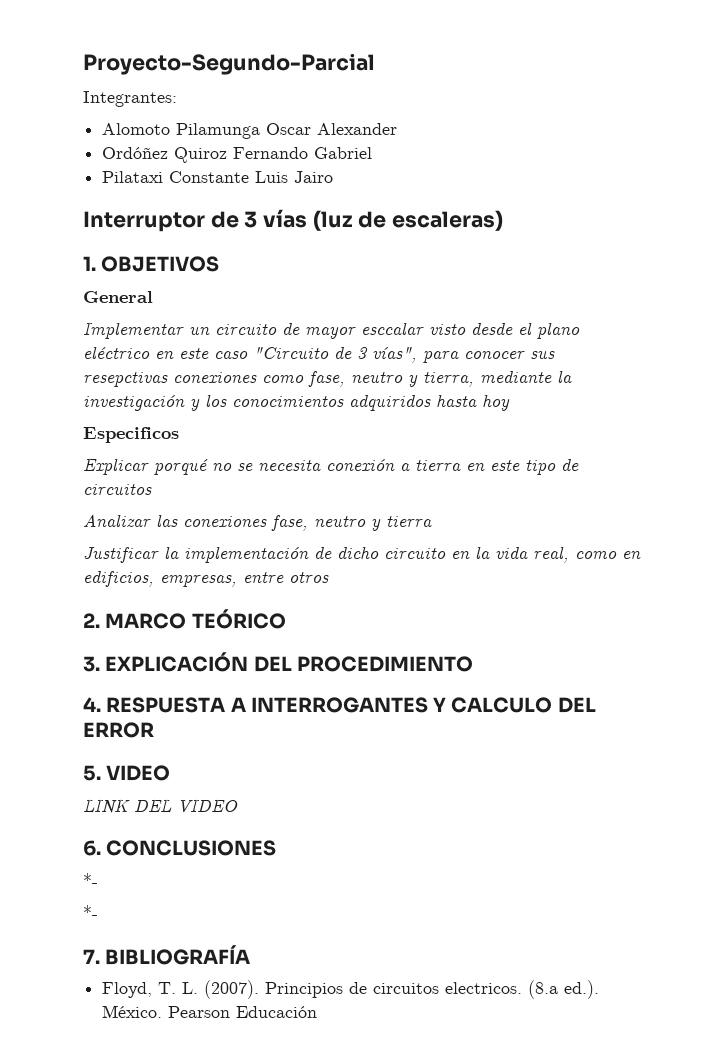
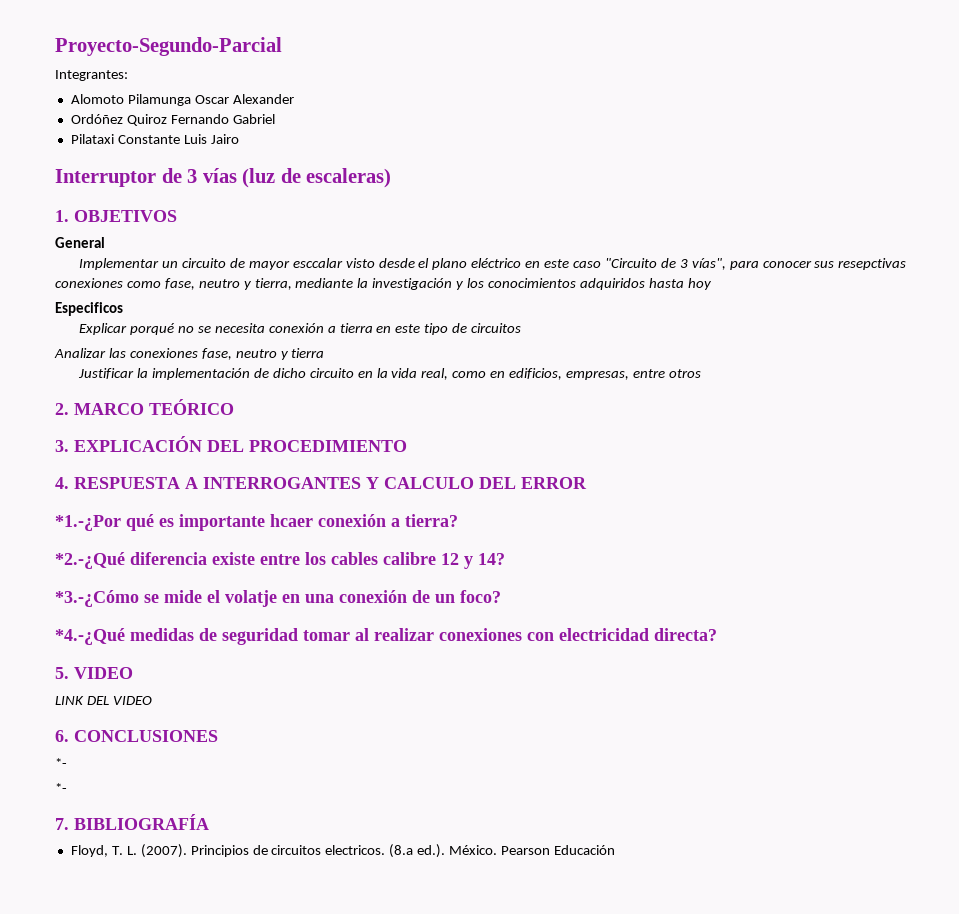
+ *1.-¿Por qué es importante hcaer conexión a tierra?
+ *2.-¿Qué diferencia existe entre los cables calibre 12 y 14?
+ *3.-¿Cómo se mide el volatje en una conexión de un foco?
+ *4.-¿Qué medidas de seguridad tomar al realizar conexiones con electricidad directa?

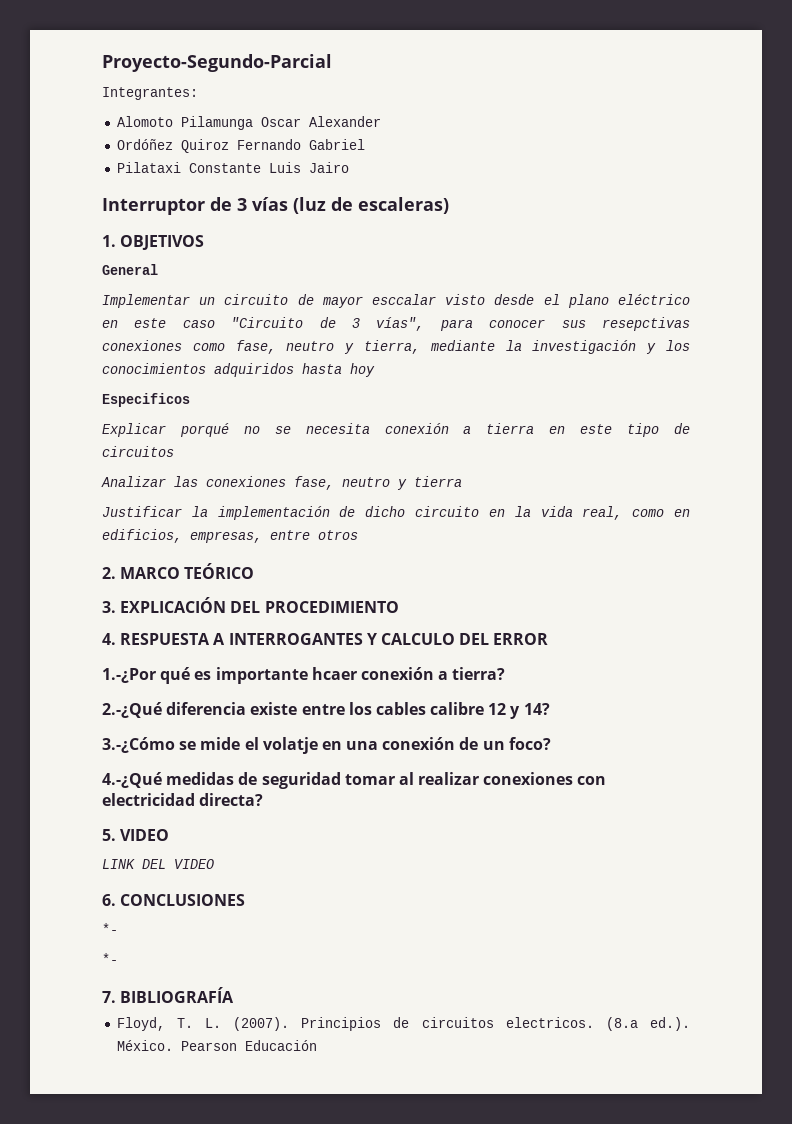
- *1.-¿Por qué es importante hcaer conexión a tierra?
+ 1.-¿Por qué es importante hcaer conexión a tierra?
- *2.-¿Qué diferencia existe entre los cables calibre 12 y 14?
+ 2.-¿Qué diferencia existe entre los cables calibre 12 y 14?
- *3.-¿Cómo se mide el volatje en una conexión de un foco?
+ 3.-¿Cómo se mide el volatje en una conexión de un foco?
- *4.-¿Qué medidas de seguridad tomar al realizar conexiones con electricidad directa?
+ 4.-¿Qué medidas de seguridad tomar al realizar conexiones con electricidad directa?

